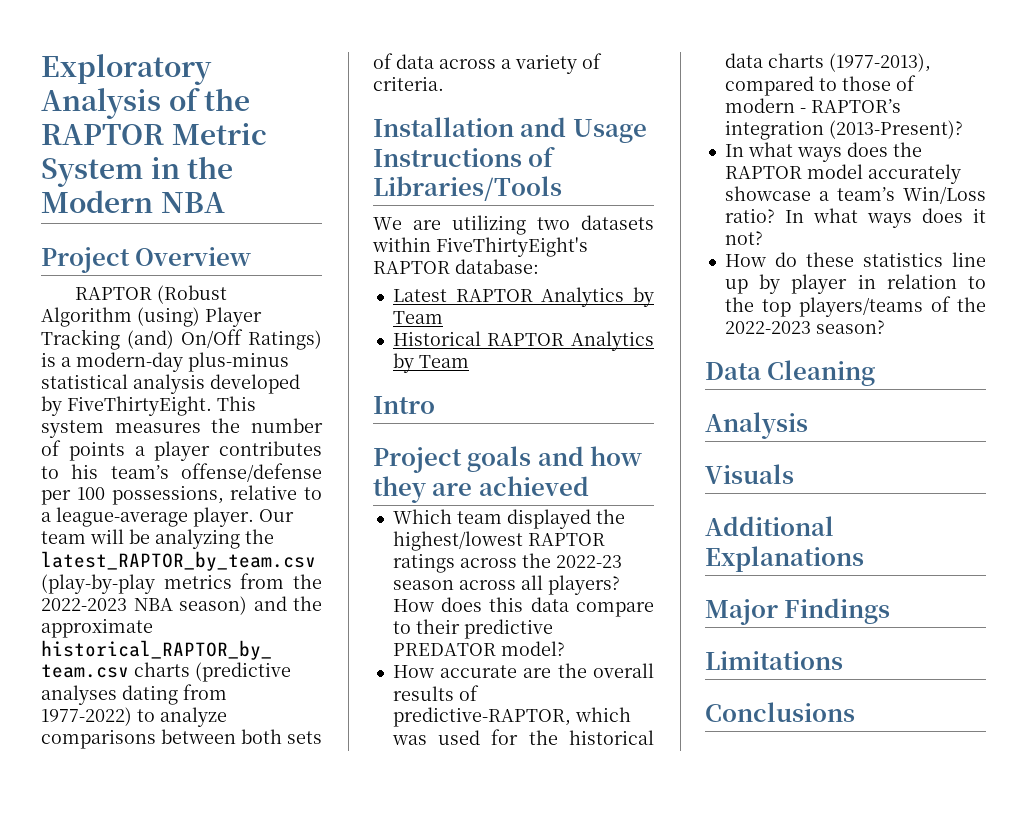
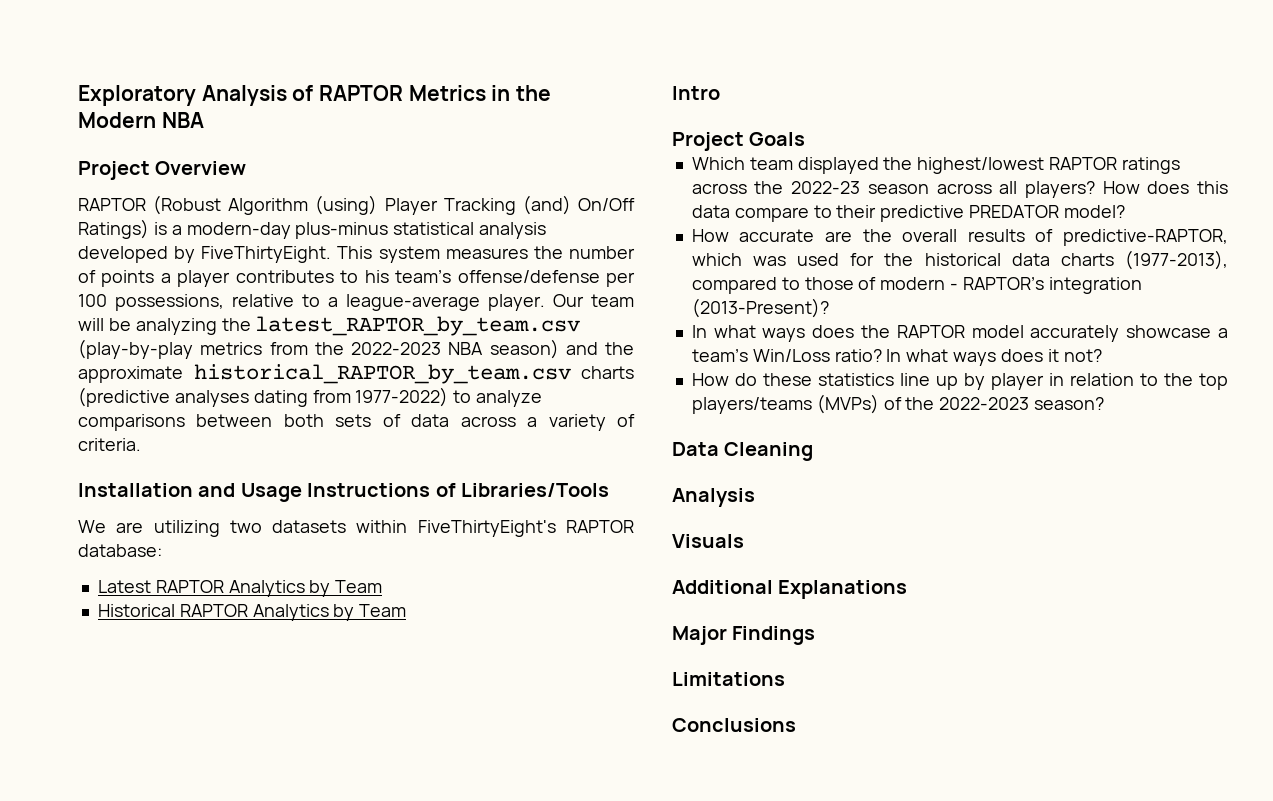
- Exploratory Analysis of the RAPTOR Metric System in the Modern NBA
+ Exploratory Analysis of RAPTOR Metrics in the Modern NBA
- Project goals and how they are achieved
+ Project Goals
- How do these statistics line up by player in relation to the top players/teams of the 2022-2023 season?
+ How do these statistics line up by player in relation to the top players/teams (MVPs) of the 2022-2023 season?

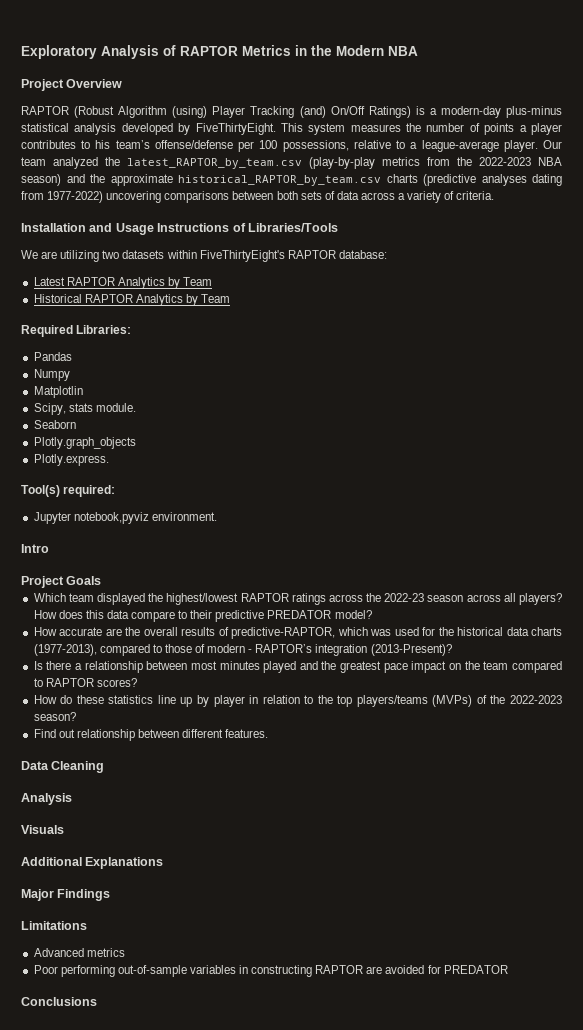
- Our team will be analyzing the latest_RAPTOR_by_team.csv (play-by-play metrics from the 2022-2023 NBA season) and the approximate historical_RAPTOR_by_team.csv charts (predictive analyses dating from 1977-2022) to analyze comparisons between both sets of data across a variety of criteria.
+ Our team analyzed the latest_RAPTOR_by_team.csv (play-by-play metrics from the 2022-2023 NBA season) and the approximate historical_RAPTOR_by_team.csv charts (predictive analyses dating from 1977-2022) uncovering comparisons between both sets of data across a variety of criteria.
+ Required Libraries:
+ Pandas
+ Numpy
+ Matplotlin
+ Scipy, stats module.
+ Seaborn
+ Plotly.graph_objects
+ Plotly.express.
+ Tool(s) required:
+ Jupyter notebook,pyviz environment.
- In what ways does the RAPTOR model accurately showcase a team’s Win/Loss ratio? In what ways does it not?
+ Is there a relationship between most minutes played and the greatest pace impact on the team compared to RAPTOR scores?
+ Find out relationship between different features.
+ Advanced metrics
+ Poor performing out-of-sample variables in constructing RAPTOR are avoided for PREDATOR

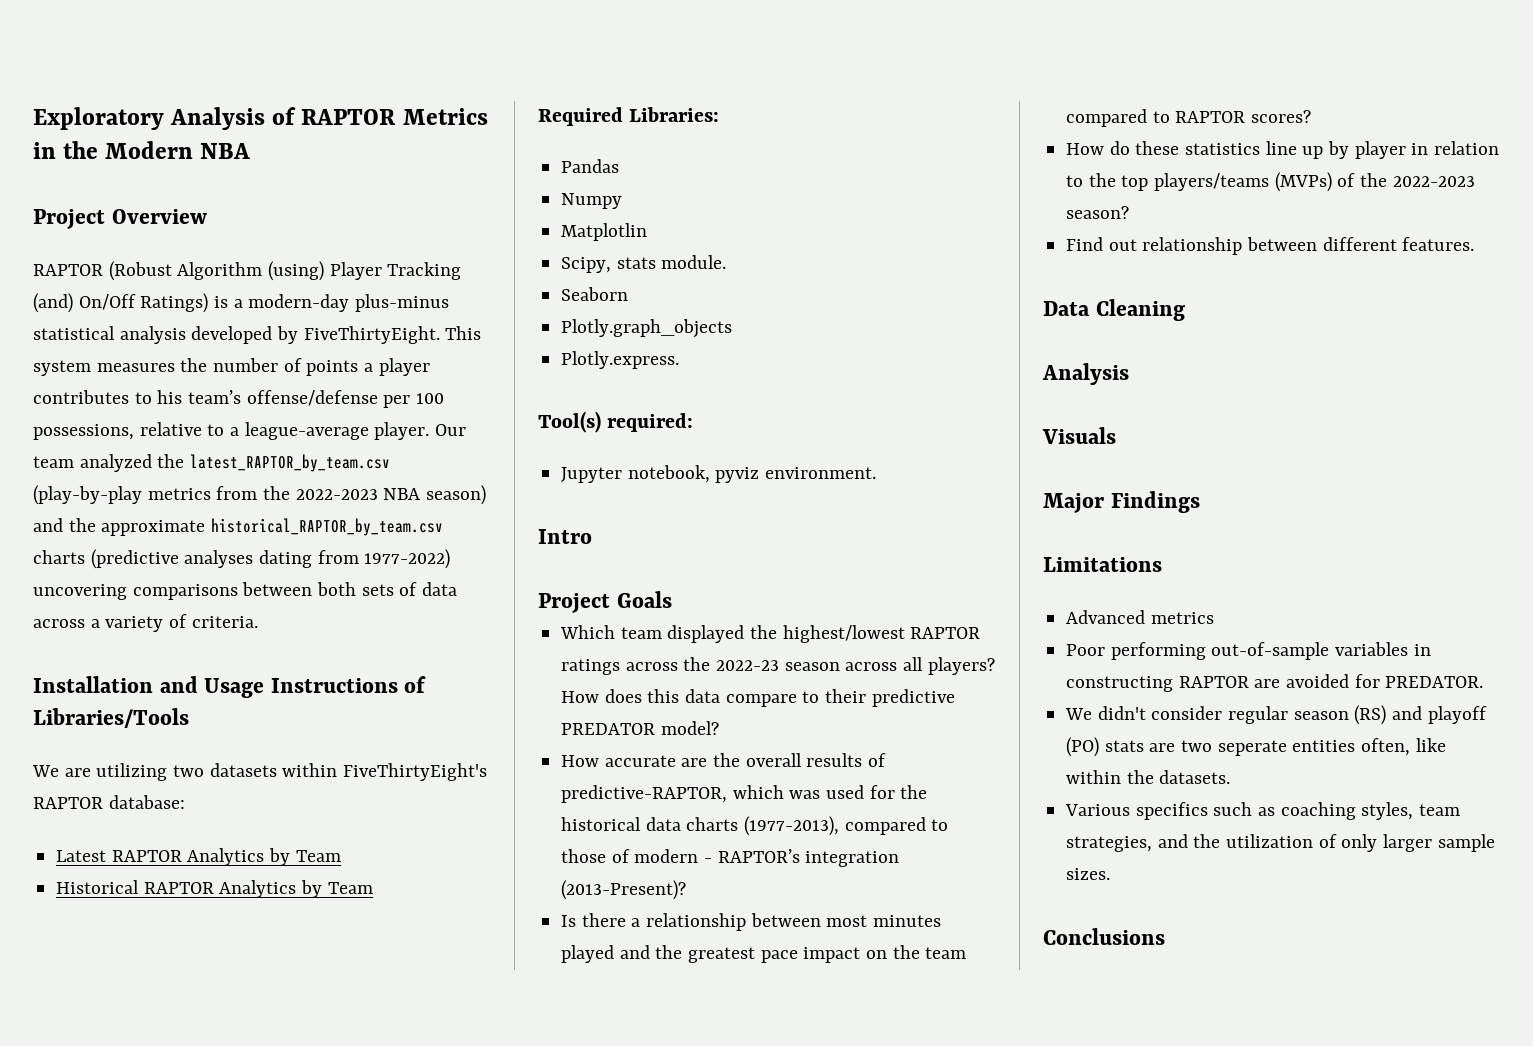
- Jupyter notebook,pyviz environment.
+ Jupyter notebook, pyviz environment.
- Additional Explanations
- Poor performing out-of-sample variables in constructing RAPTOR are avoided for PREDATOR
+ Poor performing out-of-sample variables in constructing RAPTOR are avoided for PREDATOR.
+ We didn't consider regular season (RS) and playoff (PO) stats are two seperate entities often, like within the datasets.
+ Various specifics such as coaching styles, team strategies, and the utilization of only larger sample sizes.

